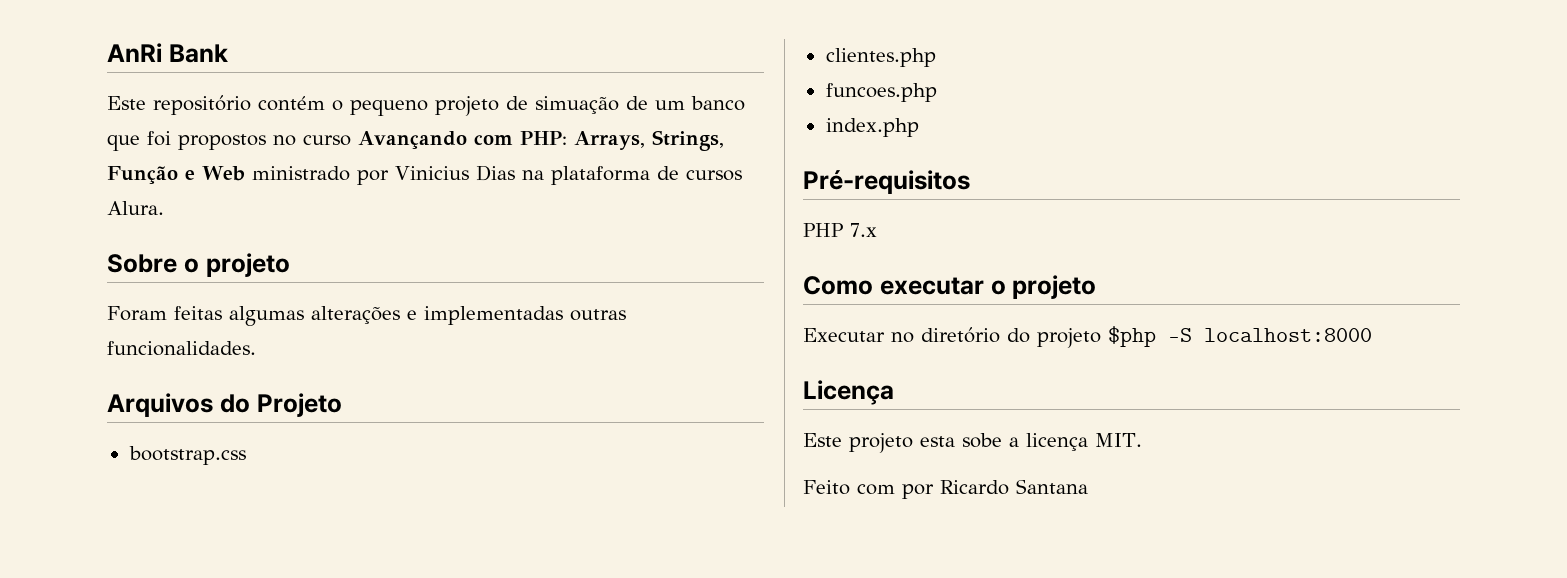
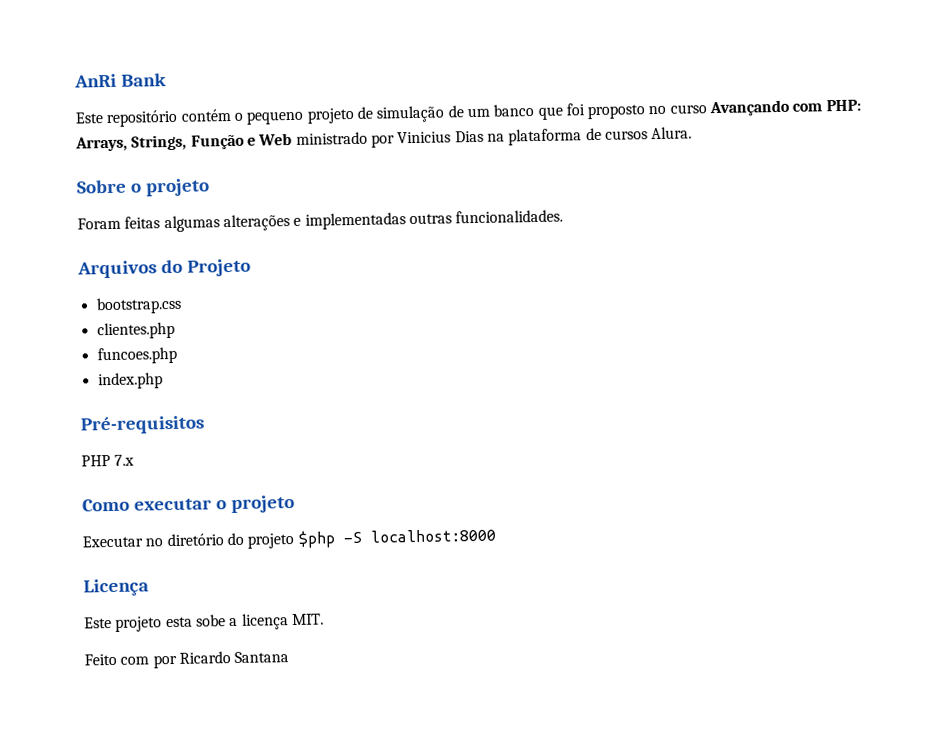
- Este repositório contém o pequeno projeto de simuação de um banco que foi propostos no curso Avançando com PHP: Arrays, Strings, Função e Web ministrado por Vinicius Dias na plataforma de cursos Alura.
+ Este repositório contém o pequeno projeto de simulação de um banco que foi proposto no curso Avançando com PHP: Arrays, Strings, Função e Web ministrado por Vinicius Dias na plataforma de cursos Alura.

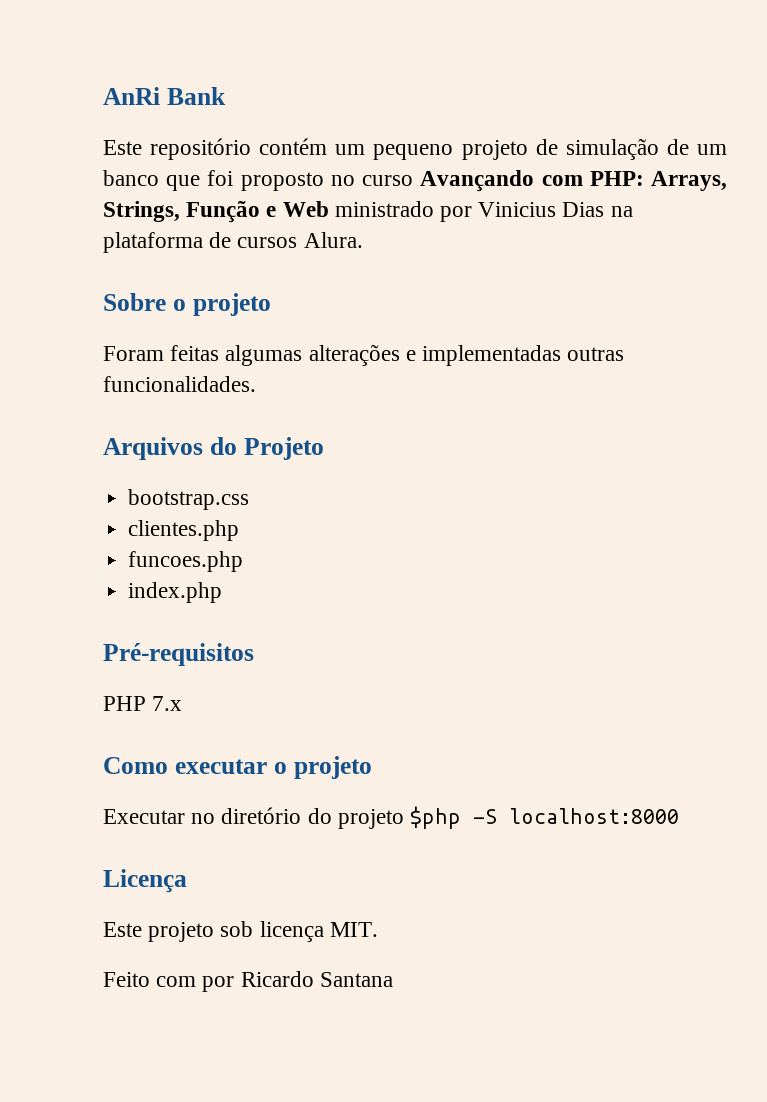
- Este repositório contém o pequeno projeto de simulação de um banco que foi proposto no curso Avançando com PHP: Arrays, Strings, Função e Web ministrado por Vinicius Dias na plataforma de cursos Alura.
+ Este repositório contém um pequeno projeto de simulação de um banco que foi proposto no curso Avançando com PHP: Arrays, Strings, Função e Web ministrado por Vinicius Dias na plataforma de cursos Alura.
- Este projeto esta sobe a licença MIT.
+ Este projeto sob licença MIT.

